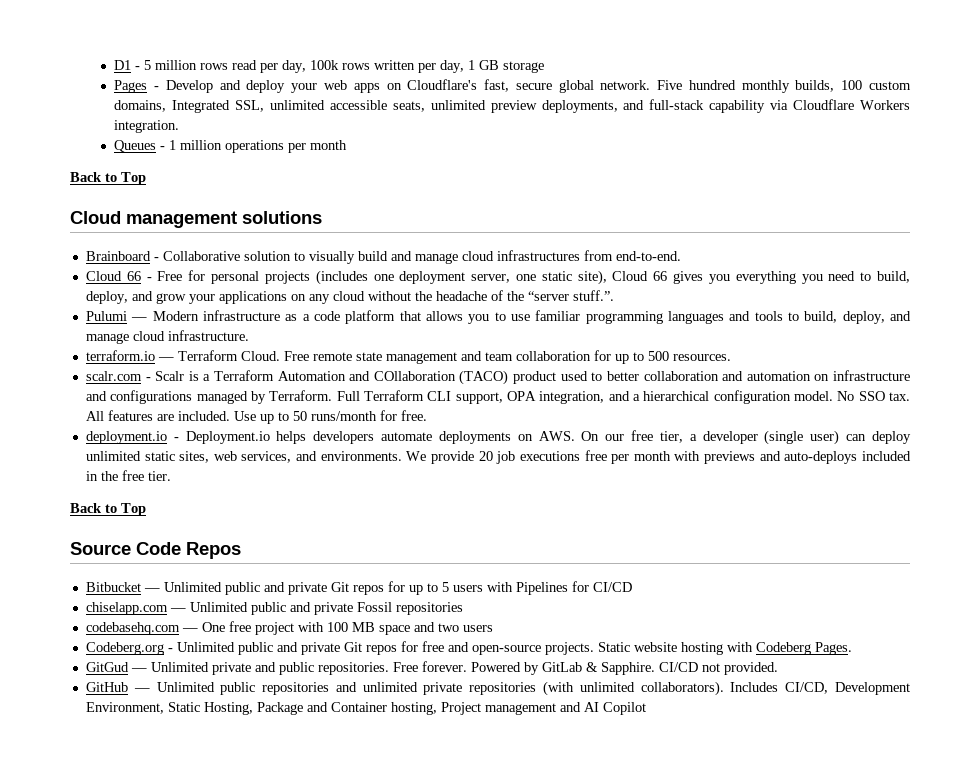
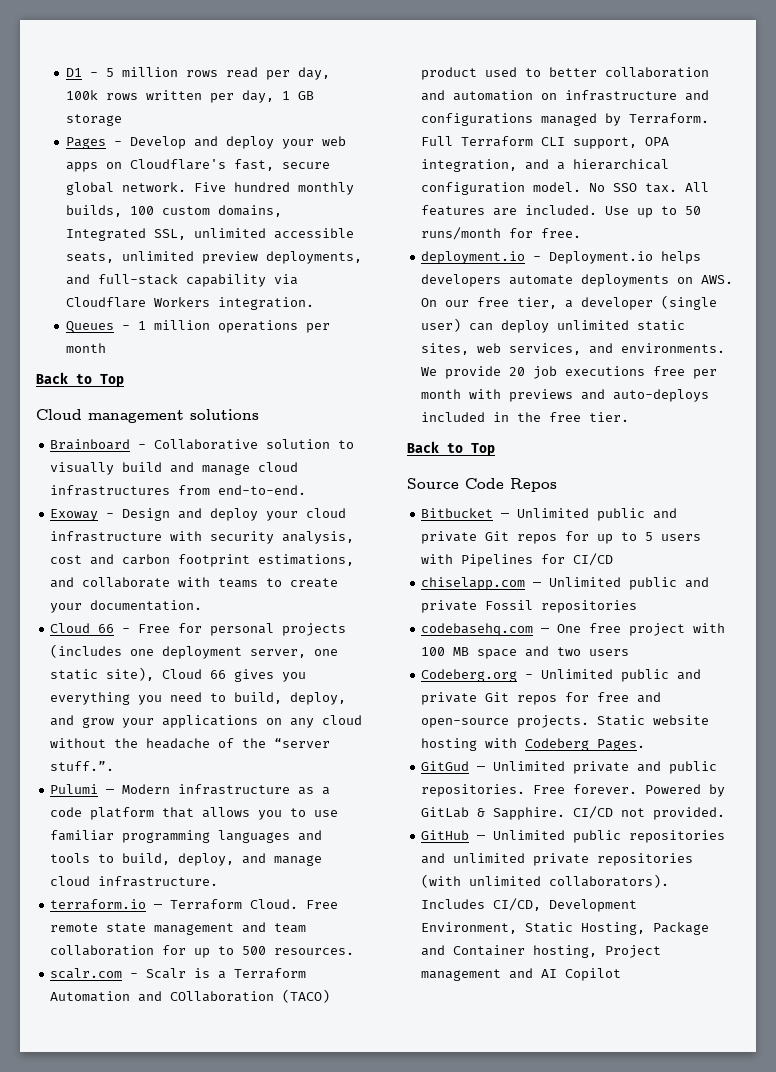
+ Exoway - Design and deploy your cloud infrastructure with security analysis, cost and carbon footprint estimations, and collaborate with teams to create your documentation.

